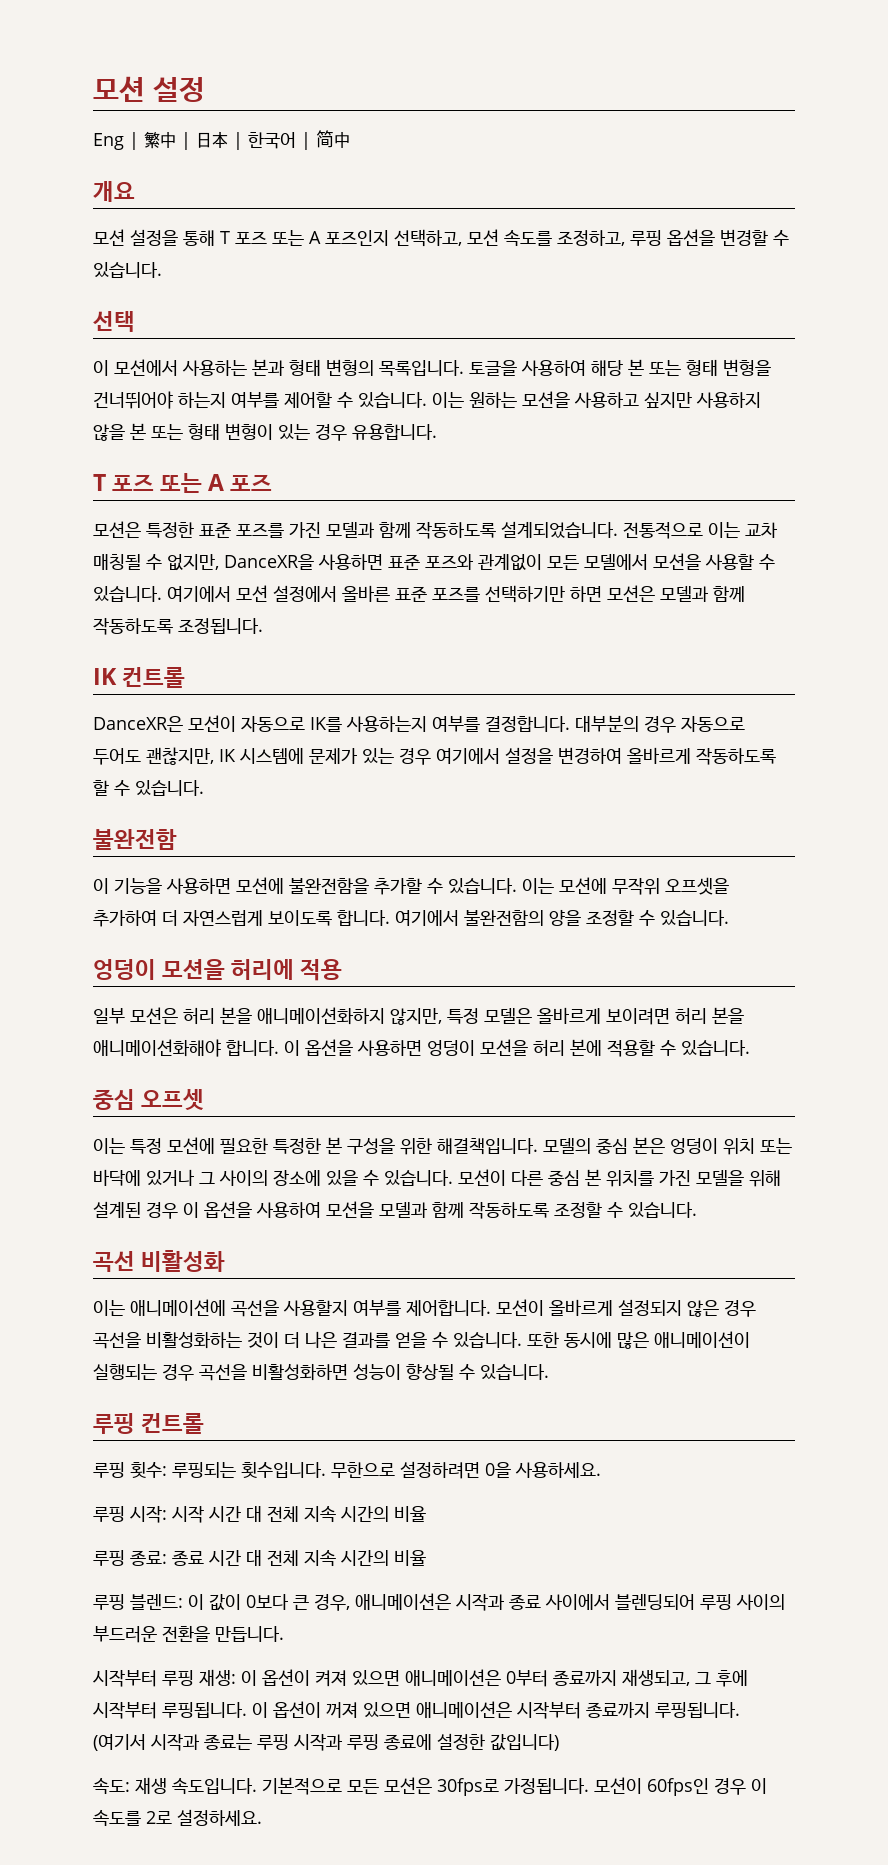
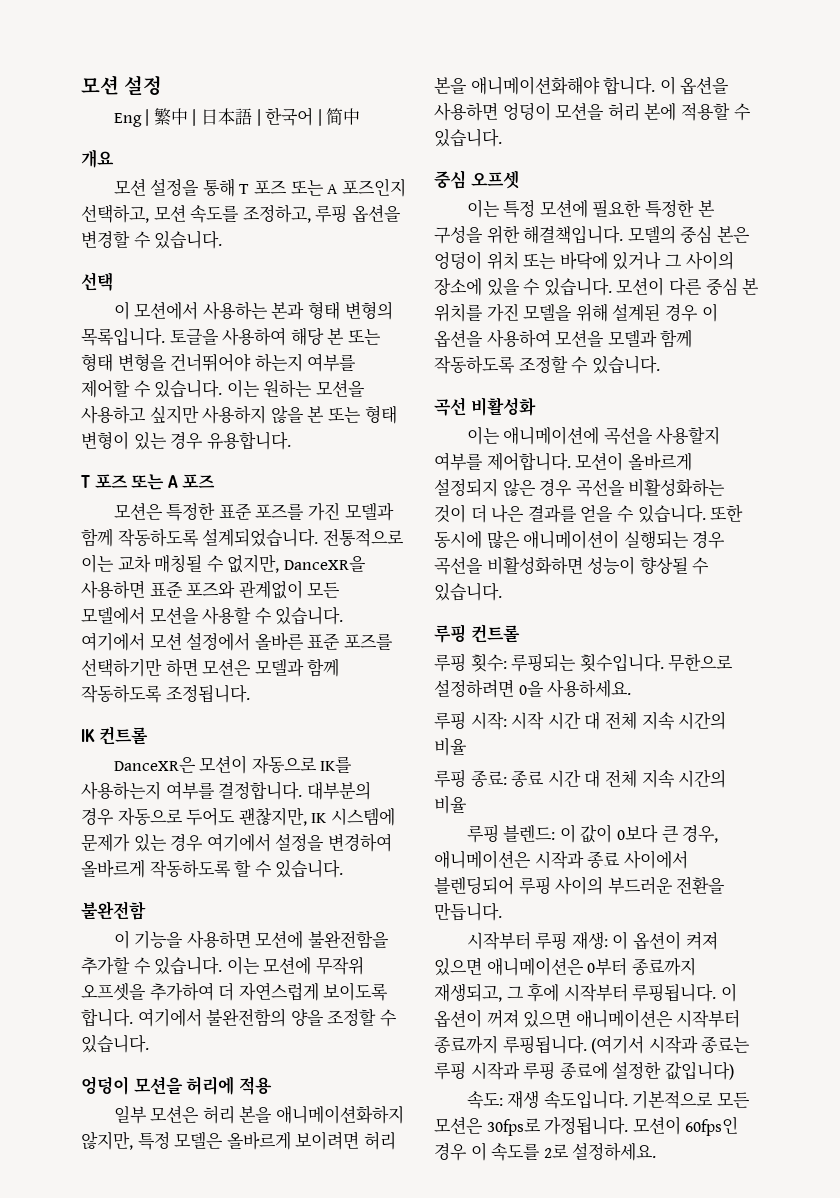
- Eng | 繁中 | 日本 | 한국어 | 简中
+ Eng | 繁中 | 日本語 | 한국어 | 简中

